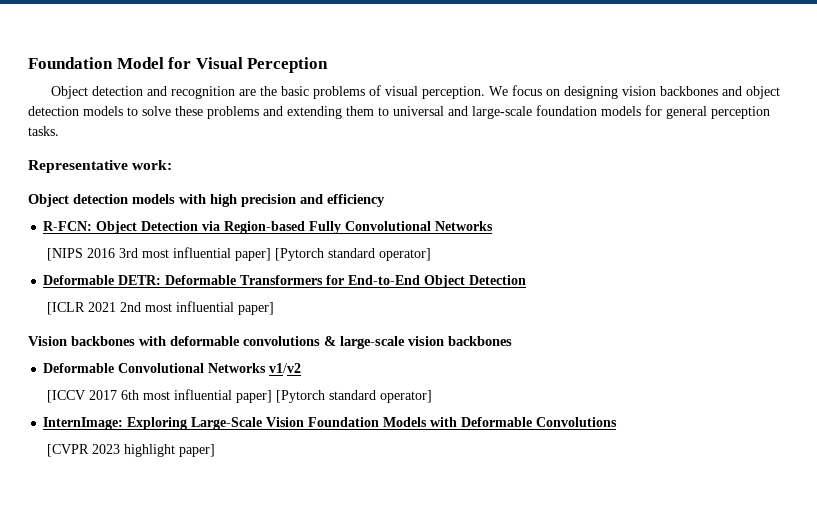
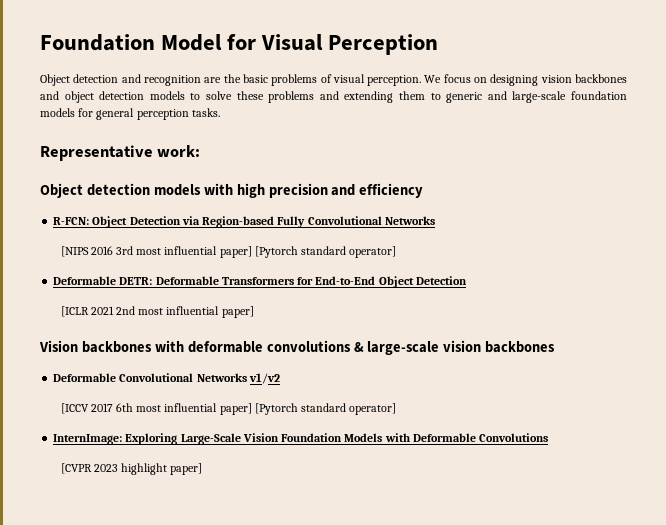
- We focus on designing vision backbones and object detection models to solve these problems and extending them to universal and large-scale foundation models for general perception tasks.
+ We focus on designing vision backbones and object detection models to solve these problems and extending them to generic and large-scale foundation models for general perception tasks.

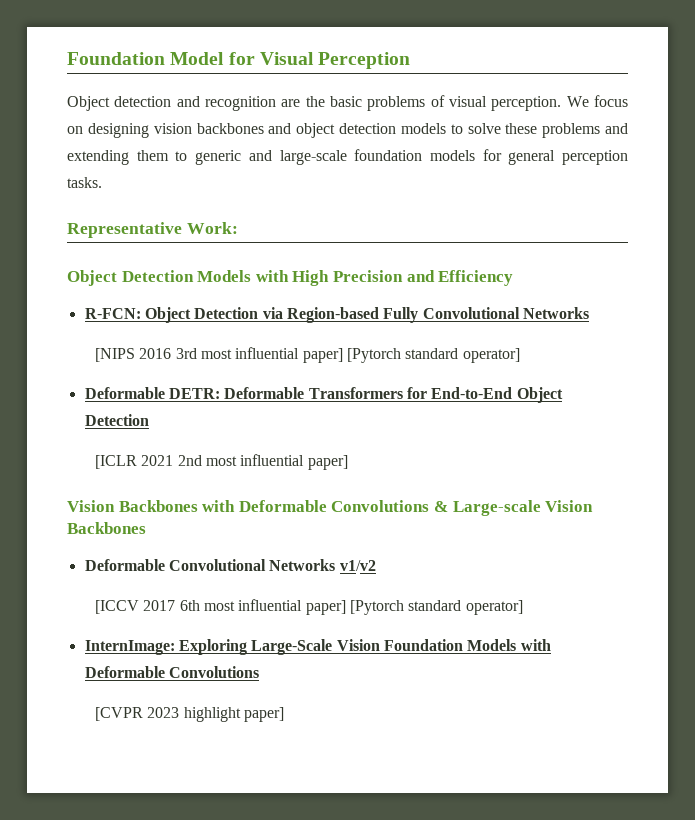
- Representative work:
- Object detection models with high precision and efficiency
+ Representative Work:
+ Object Detection Models with High Precision and Efficiency
- Vision backbones with deformable convolutions & large-scale vision backbones
+ Vision Backbones with Deformable Convolutions & Large-scale Vision Backbones

